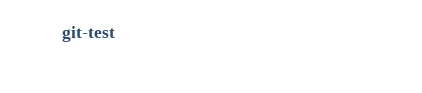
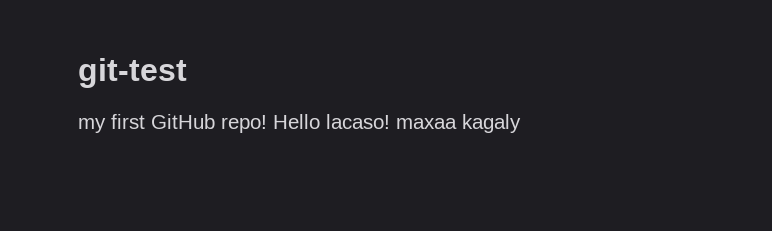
+ my first GitHub repo! Hello lacaso! maxaa kagaly

